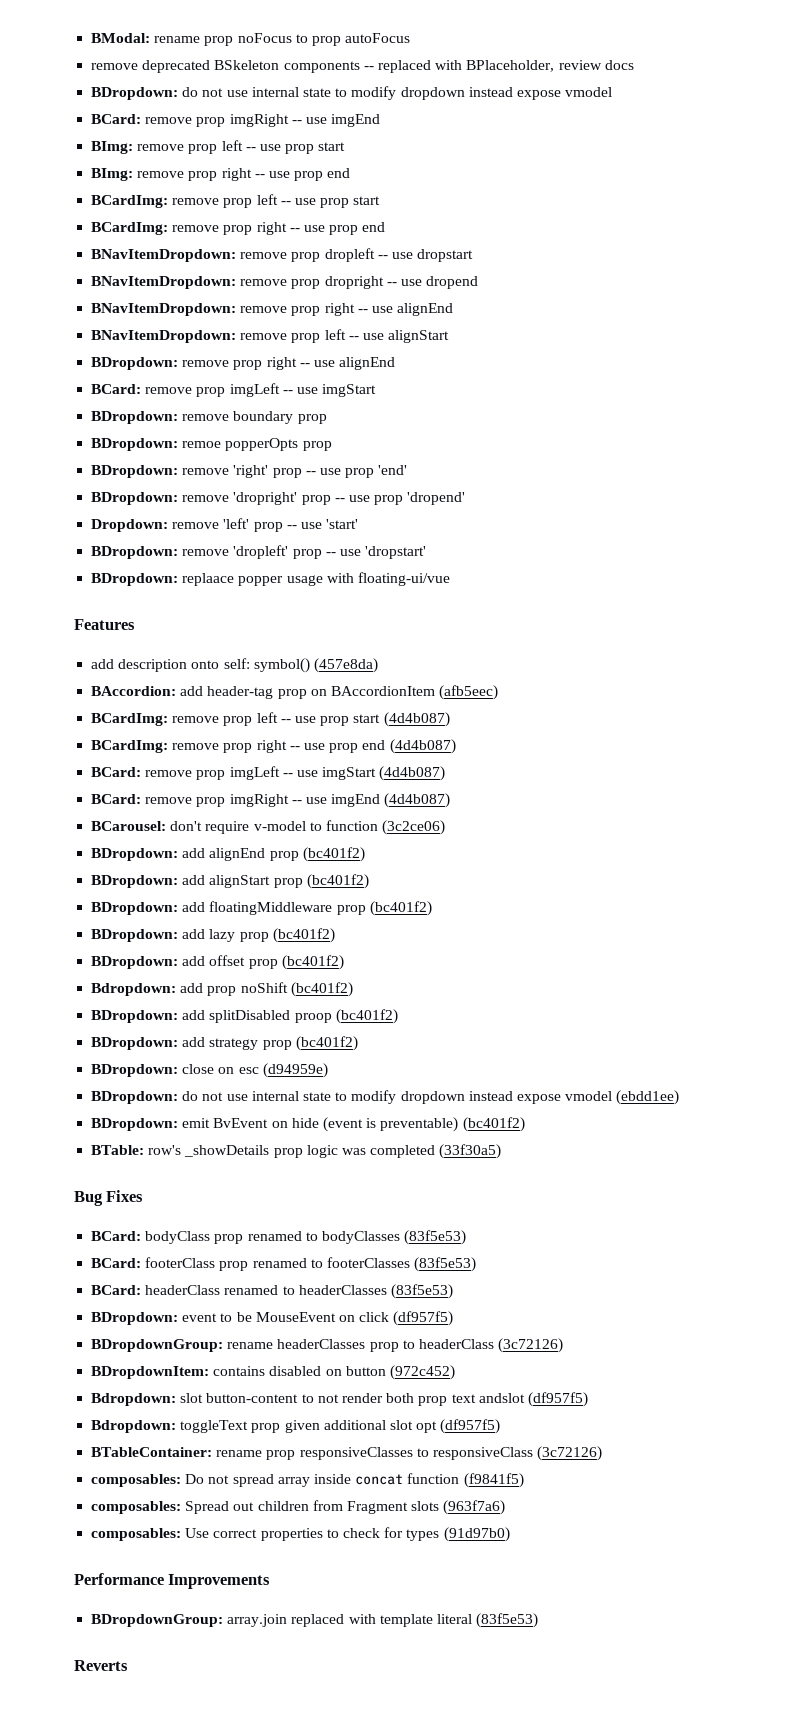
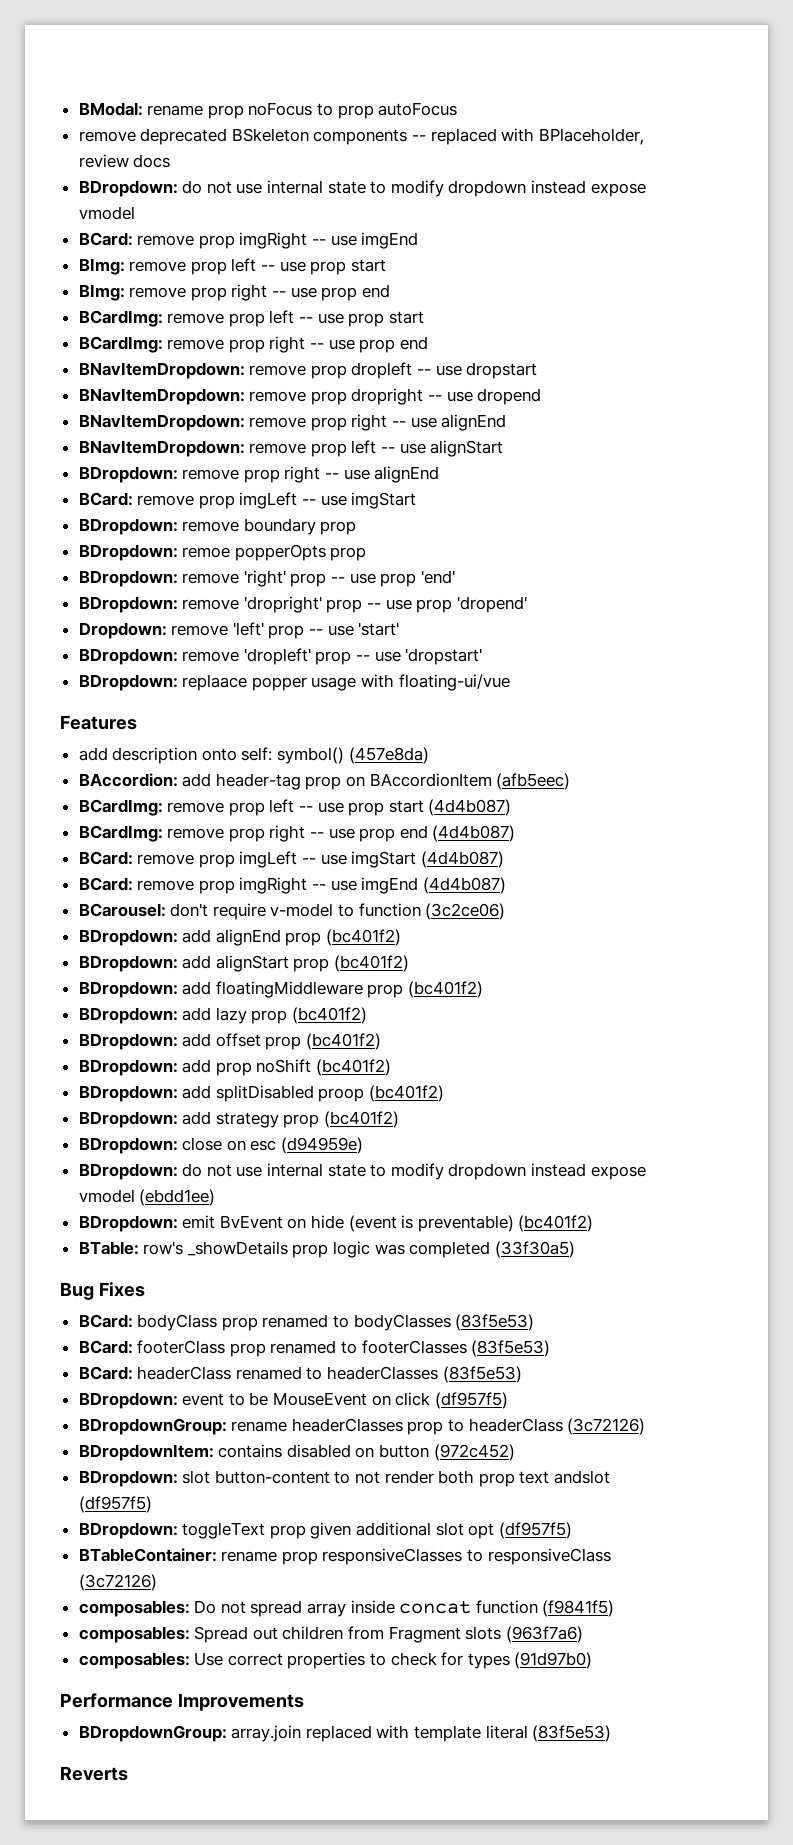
- Bdropdown: add prop noShift (bc401f2)
+ BDropdown: add prop noShift (bc401f2)
- Bdropdown: slot button-content to not render both prop text andslot (df957f5)
+ BDropdown: slot button-content to not render both prop text andslot (df957f5)
- Bdropdown: toggleText prop given additional slot opt (df957f5)
+ BDropdown: toggleText prop given additional slot opt (df957f5)

